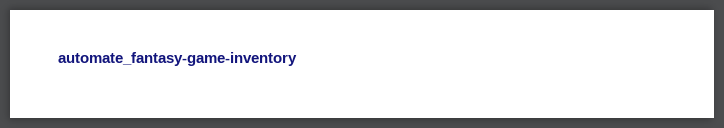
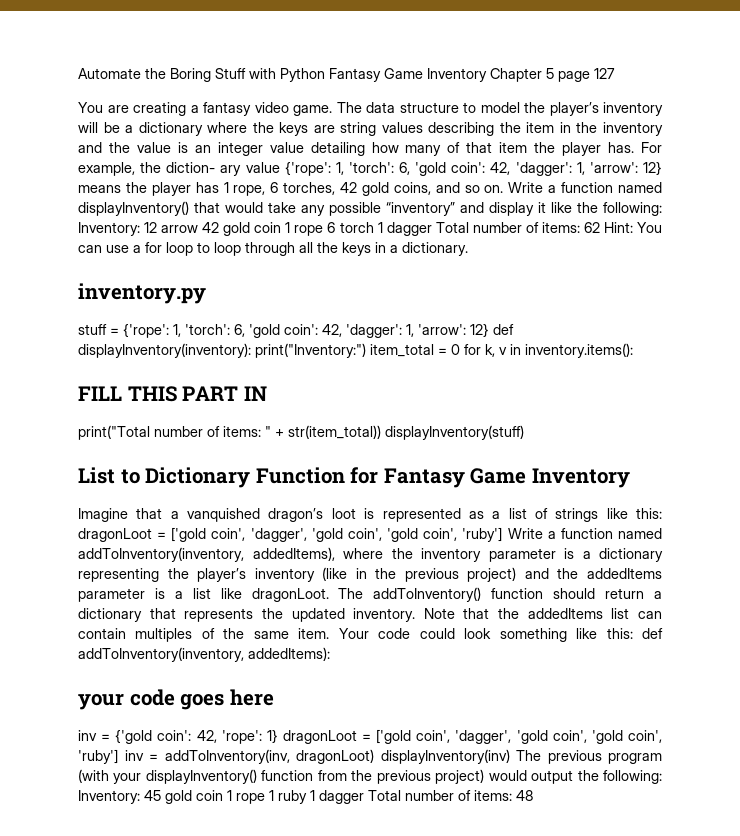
- automate_fantasy-game-inventory
+ Automate the Boring Stuff with Python Fantasy Game Inventory Chapter 5 page 127
+ You are creating a fantasy video game. The data structure to model the player’s inventory will be a dictionary where the keys are string values describing the item in the inventory and the value is an integer value detailing how many of that item the player has. For example, the diction- ary value {'rope': 1, 'torch': 6, 'gold coin': 42, 'dagger': 1, 'arrow': 12} means the player has 1 rope, 6 torches, 42 gold coins, and so on. Write a function named displayInventory() that would take any possible “inventory” and display it like the following: Inventory: 12 arrow 42 gold coin 1 rope 6 torch 1 dagger Total number of items: 62 Hint: You can use a for loop to loop through all the keys in a dictionary.
+ inventory.py
+ stuff = {'rope': 1, 'torch': 6, 'gold coin': 42, 'dagger': 1, 'arrow': 12} def displayInventory(inventory): print("Inventory:") item_total = 0 for k, v in inventory.items():
+ FILL THIS PART IN
+ print("Total number of items: " + str(item_total)) displayInventory(stuff)
+ List to Dictionary Function for Fantasy Game Inventory
+ Imagine that a vanquished dragon’s loot is represented as a list of strings like this: dragonLoot = ['gold coin', 'dagger', 'gold coin', 'gold coin', 'ruby'] Write a function named addToInventory(inventory, addedItems), where the inventory parameter is a dictionary representing the player’s inventory (like in the previous project) and the addedItems parameter is a list like dragonLoot. The addToInventory() function should return a dictionary that represents the updated inventory. Note that the addedItems list can contain multiples of the same item. Your code could look something like this: def addToInventory(inventory, addedItems):
+ your code goes here
+ inv = {'gold coin': 42, 'rope': 1} dragonLoot = ['gold coin', 'dagger', 'gold coin', 'gold coin', 'ruby'] inv = addToInventory(inv, dragonLoot) displayInventory(inv) The previous program (with your displayInventory() function from the previous project) would output the following: Inventory: 45 gold coin 1 rope 1 ruby 1 dagger Total number of items: 48

